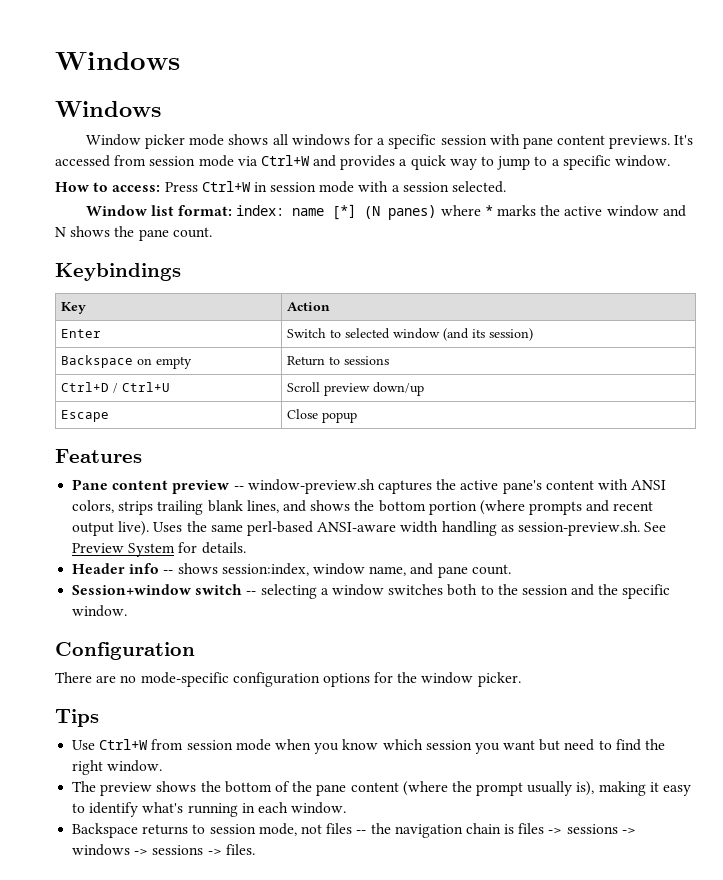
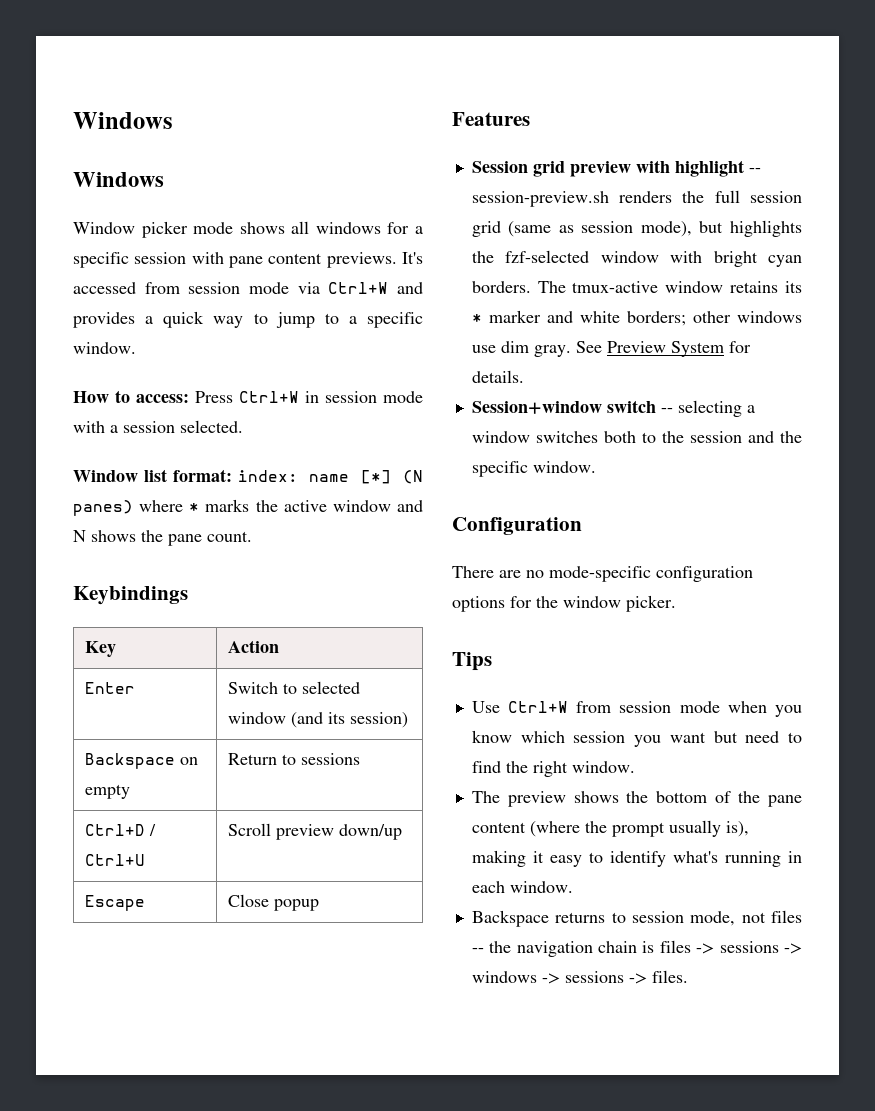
- Pane content preview -- window-preview.sh captures the active pane's content with ANSI colors, strips trailing blank lines, and shows the bottom portion (where prompts and recent output live). Uses the same perl-based ANSI-aware width handling as session-preview.sh. See Preview System for details.
+ Session grid preview with highlight -- session-preview.sh renders the full session grid (same as session mode), but highlights the fzf-selected window with bright cyan borders. The tmux-active window retains its * marker and white borders; other windows use dim gray. See Preview System for details.
- Header info -- shows session:index, window name, and pane count.

